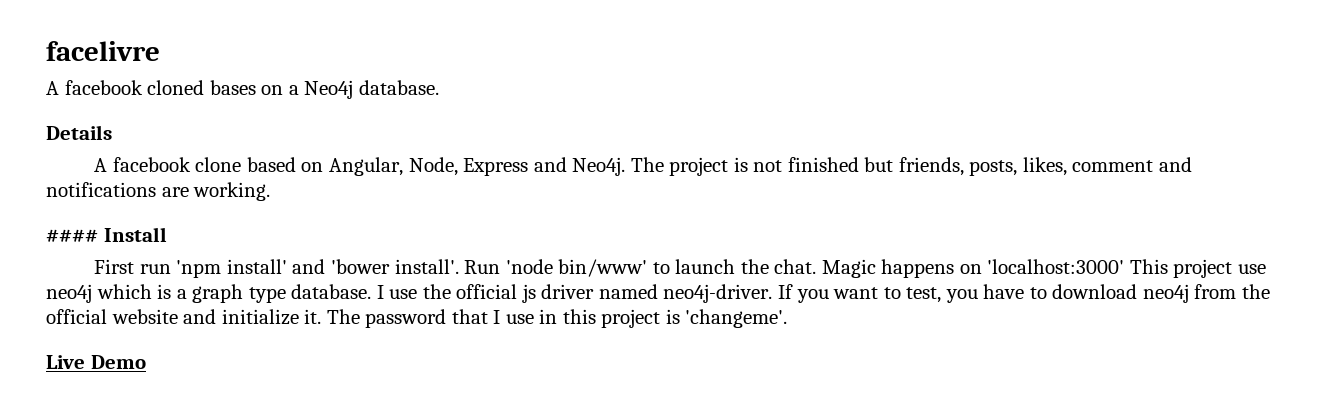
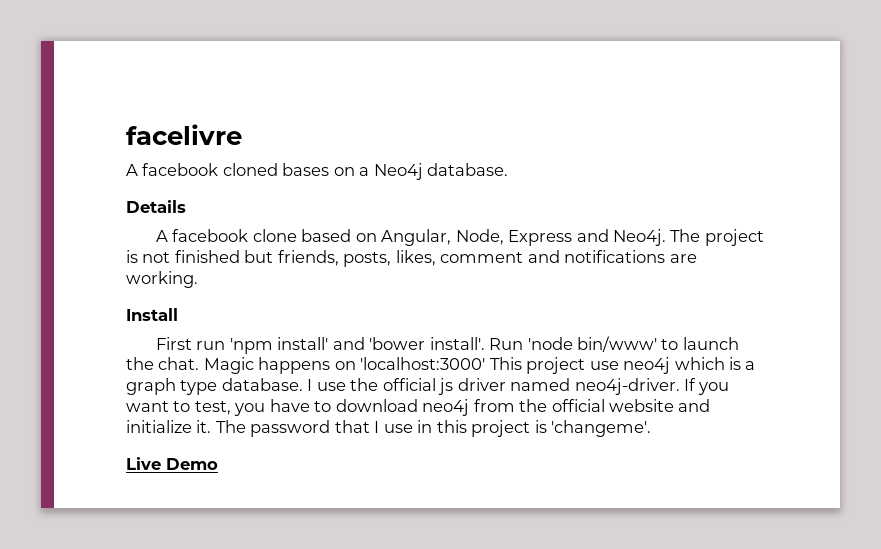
- #### Install
+ Install

